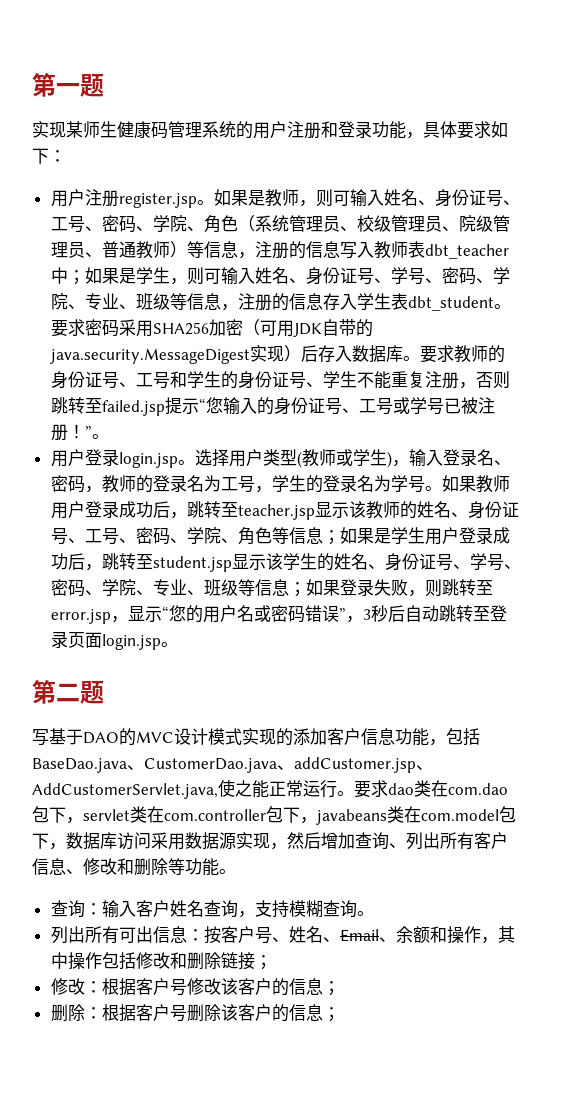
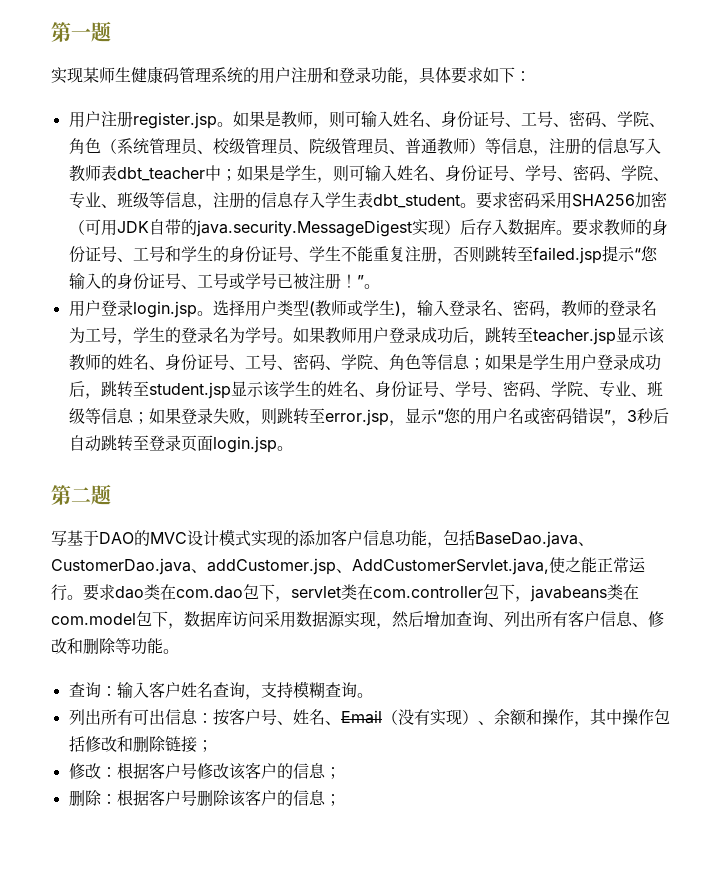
- 列出所有可出信息：按客户号、姓名、Email、余额和操作，其中操作包括修改和删除链接；
+ 列出所有可出信息：按客户号、姓名、Email（没有实现）、余额和操作，其中操作包括修改和删除链接；

